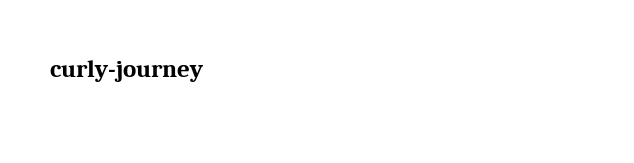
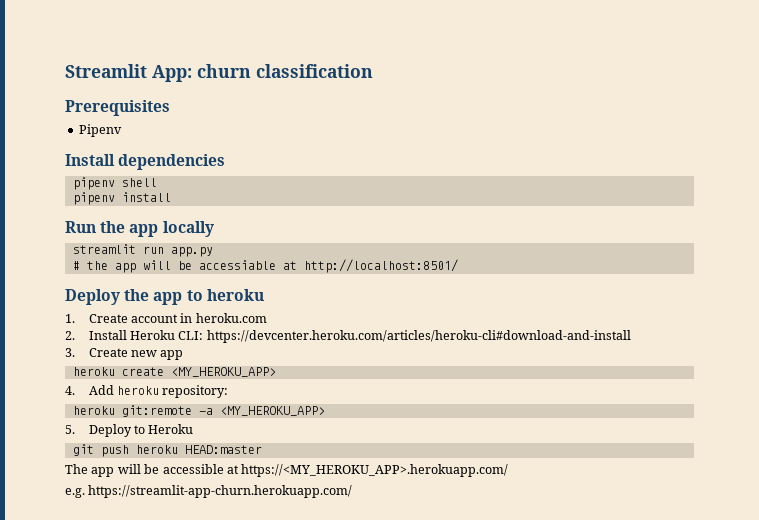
- curly-journey
+ Streamlit App: churn classification
+ Prerequisites
+ Pipenv
+ Install dependencies
+ pipenv shell
+ pipenv install
+ Run the app locally
+ streamlit run app.py
+ # the app will be accessiable at http://localhost:8501/
+ Deploy the app to heroku
+ 1. Create account in heroku.com
+ 2. Install Heroku CLI: https://devcenter.heroku.com/articles/heroku-cli#download-and-install
+ 3. Create new app
+ heroku create <MY_HEROKU_APP>
+ 4. Add heroku repository:
+ heroku git:remote -a <MY_HEROKU_APP>
+ 5. Deploy to Heroku
+ git push heroku HEAD:master
+ The app will be accessible at https://<MY_HEROKU_APP>.herokuapp.com/
+ e.g. https://streamlit-app-churn.herokuapp.com/

